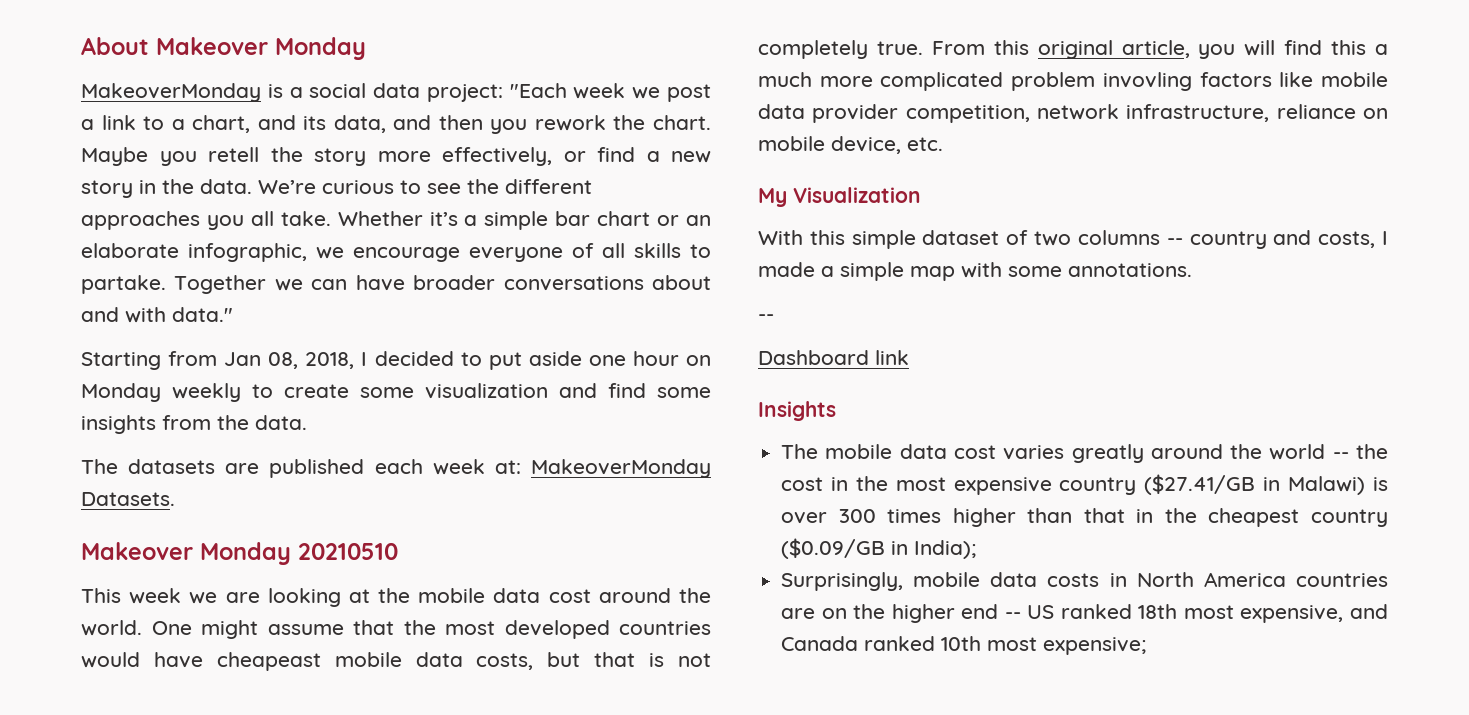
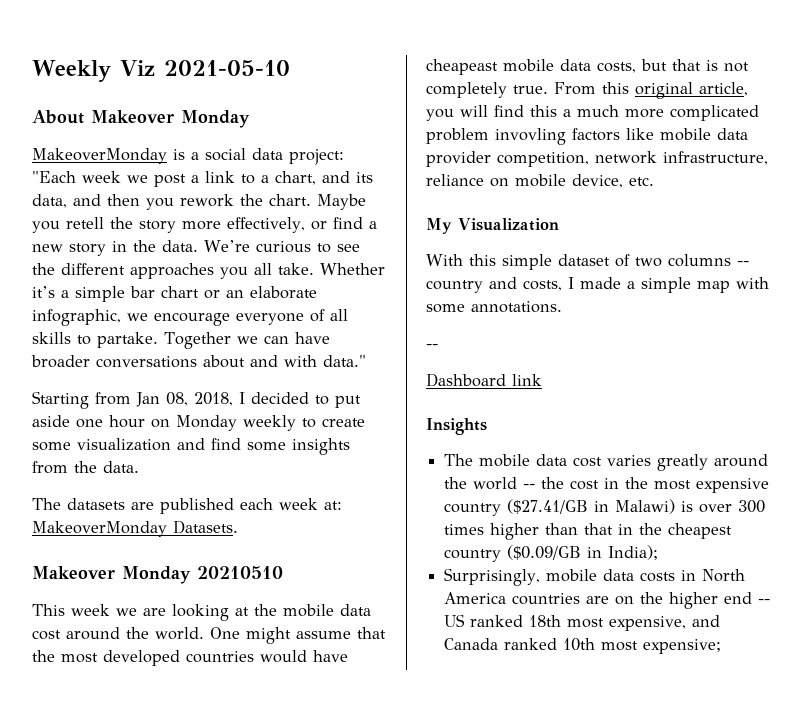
+ Weekly Viz 2021-05-10

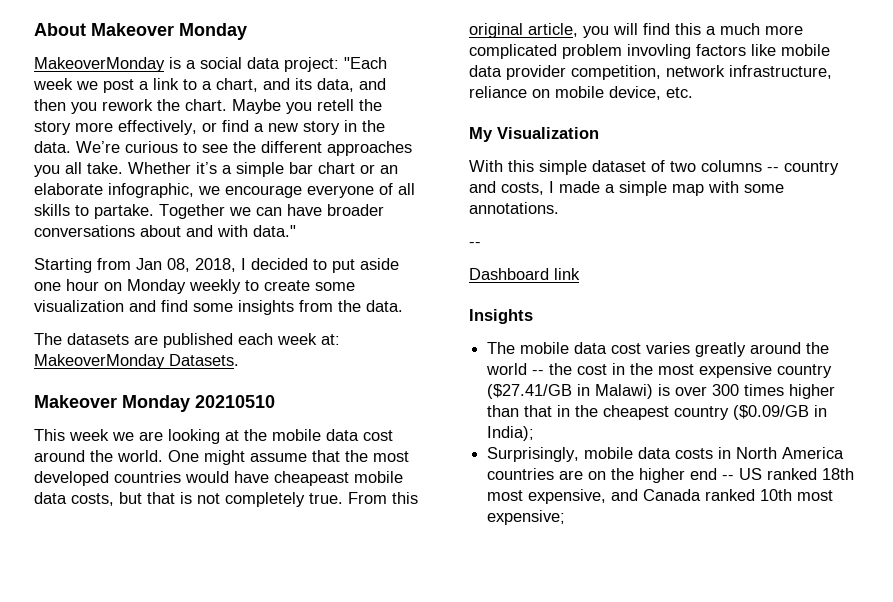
- Weekly Viz 2021-05-10

